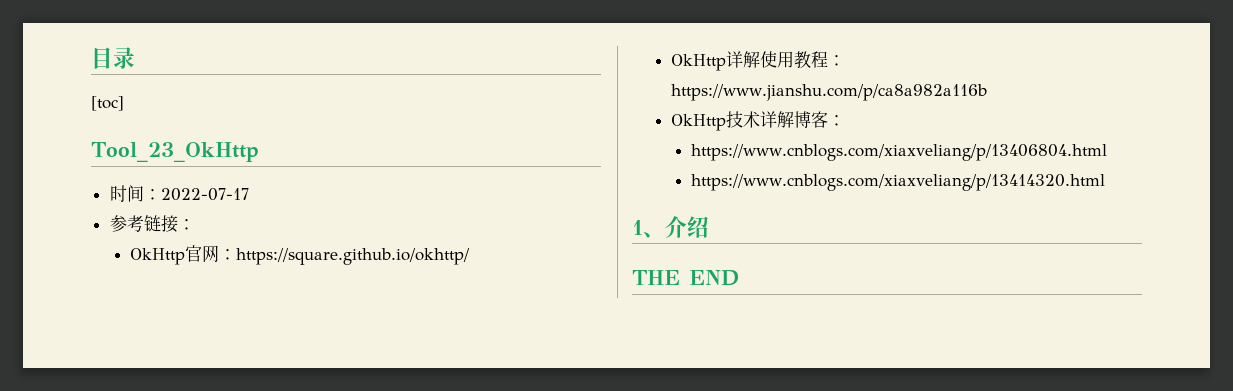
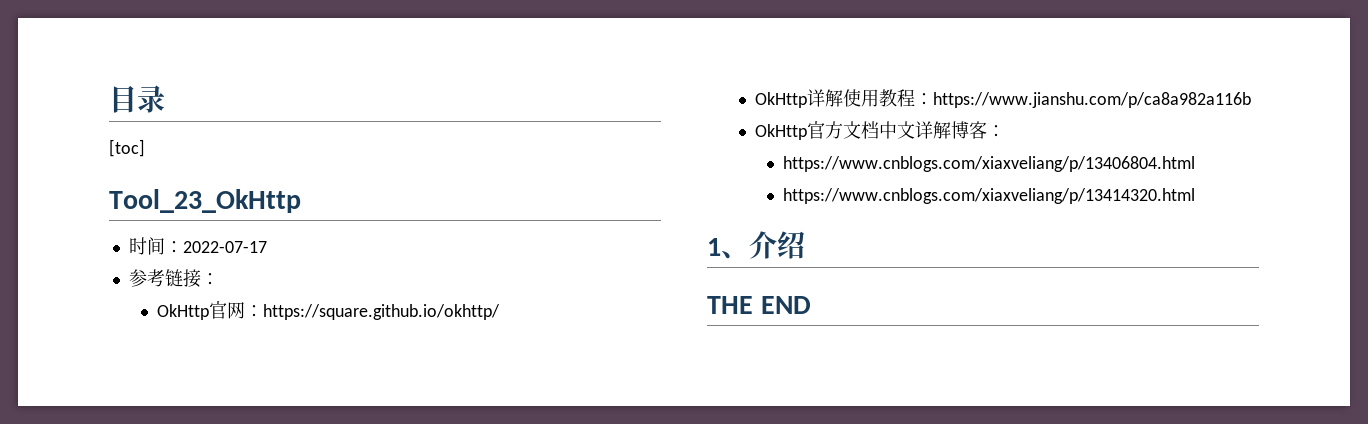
- OkHttp技术详解博客：
+ OkHttp官方文档中文详解博客：

